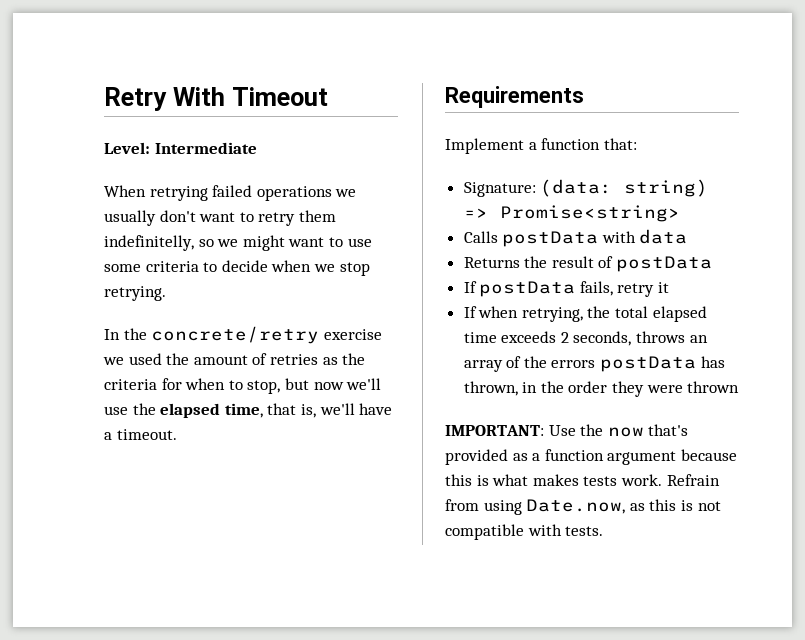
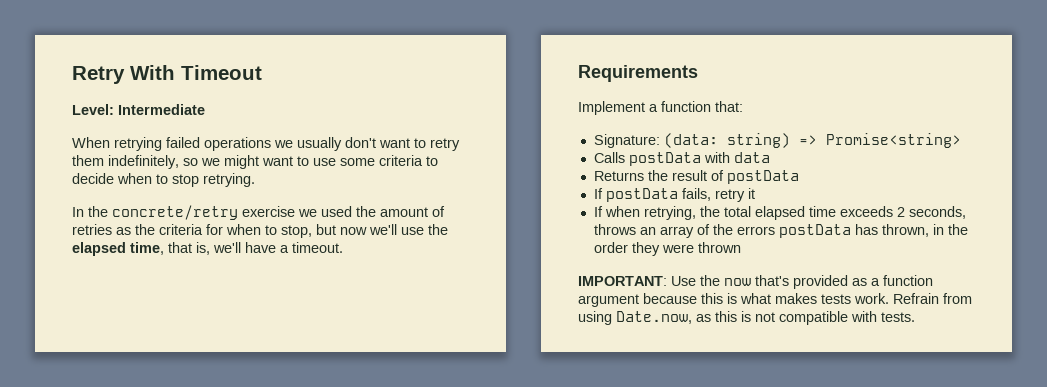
- When retrying failed operations we usually don't want to retry them indefinitelly, so we might want to use some criteria to decide when we stop retrying.
+ When retrying failed operations we usually don't want to retry them indefinitely, so we might want to use some criteria to decide when to stop retrying.

